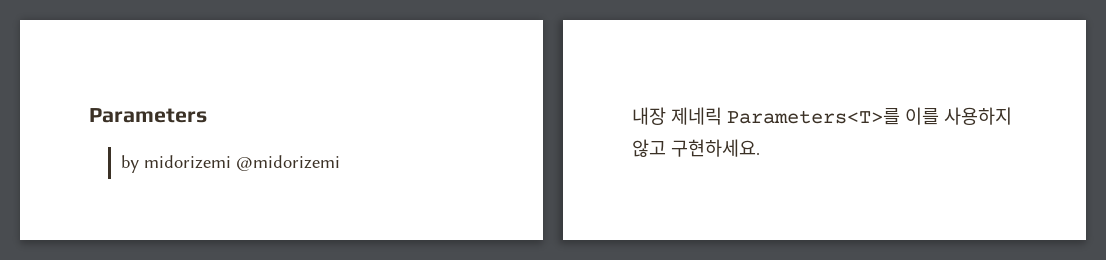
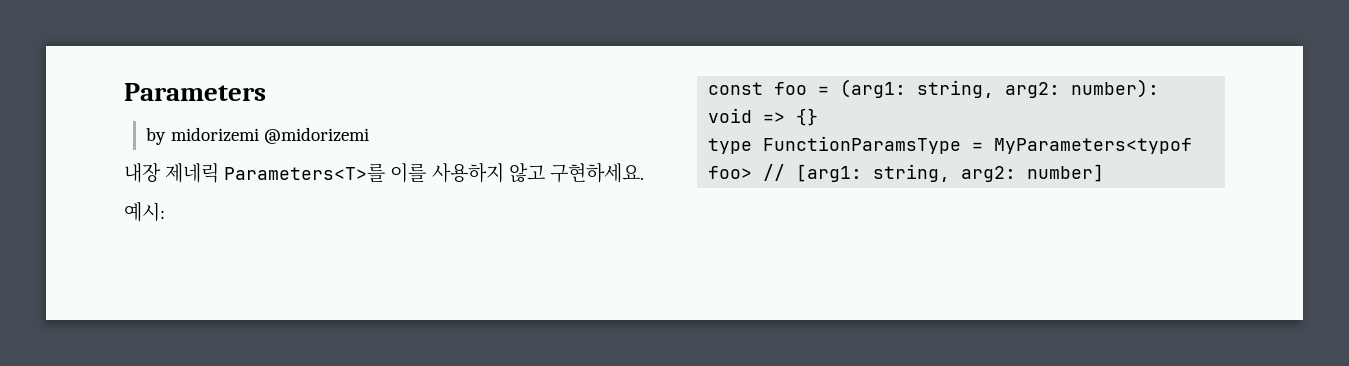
+ 예시:
+ const foo = (arg1: string, arg2: number): void => {}
+ type FunctionParamsType = MyParameters<typof foo> // [arg1: string, arg2: number]

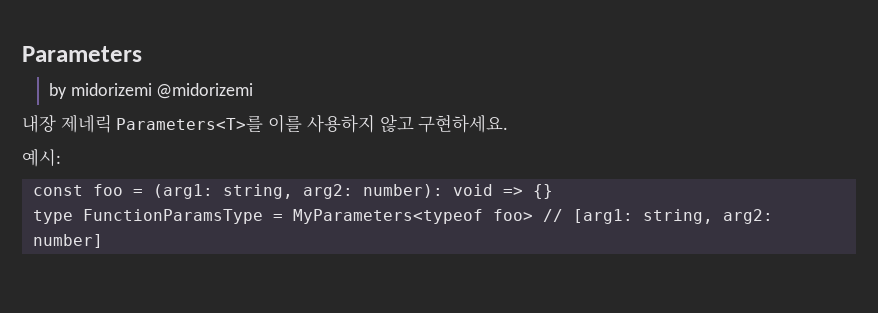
- type FunctionParamsType = MyParameters<typof foo> // [arg1: string, arg2: number]
+ type FunctionParamsType = MyParameters<typeof foo> // [arg1: string, arg2: number]

